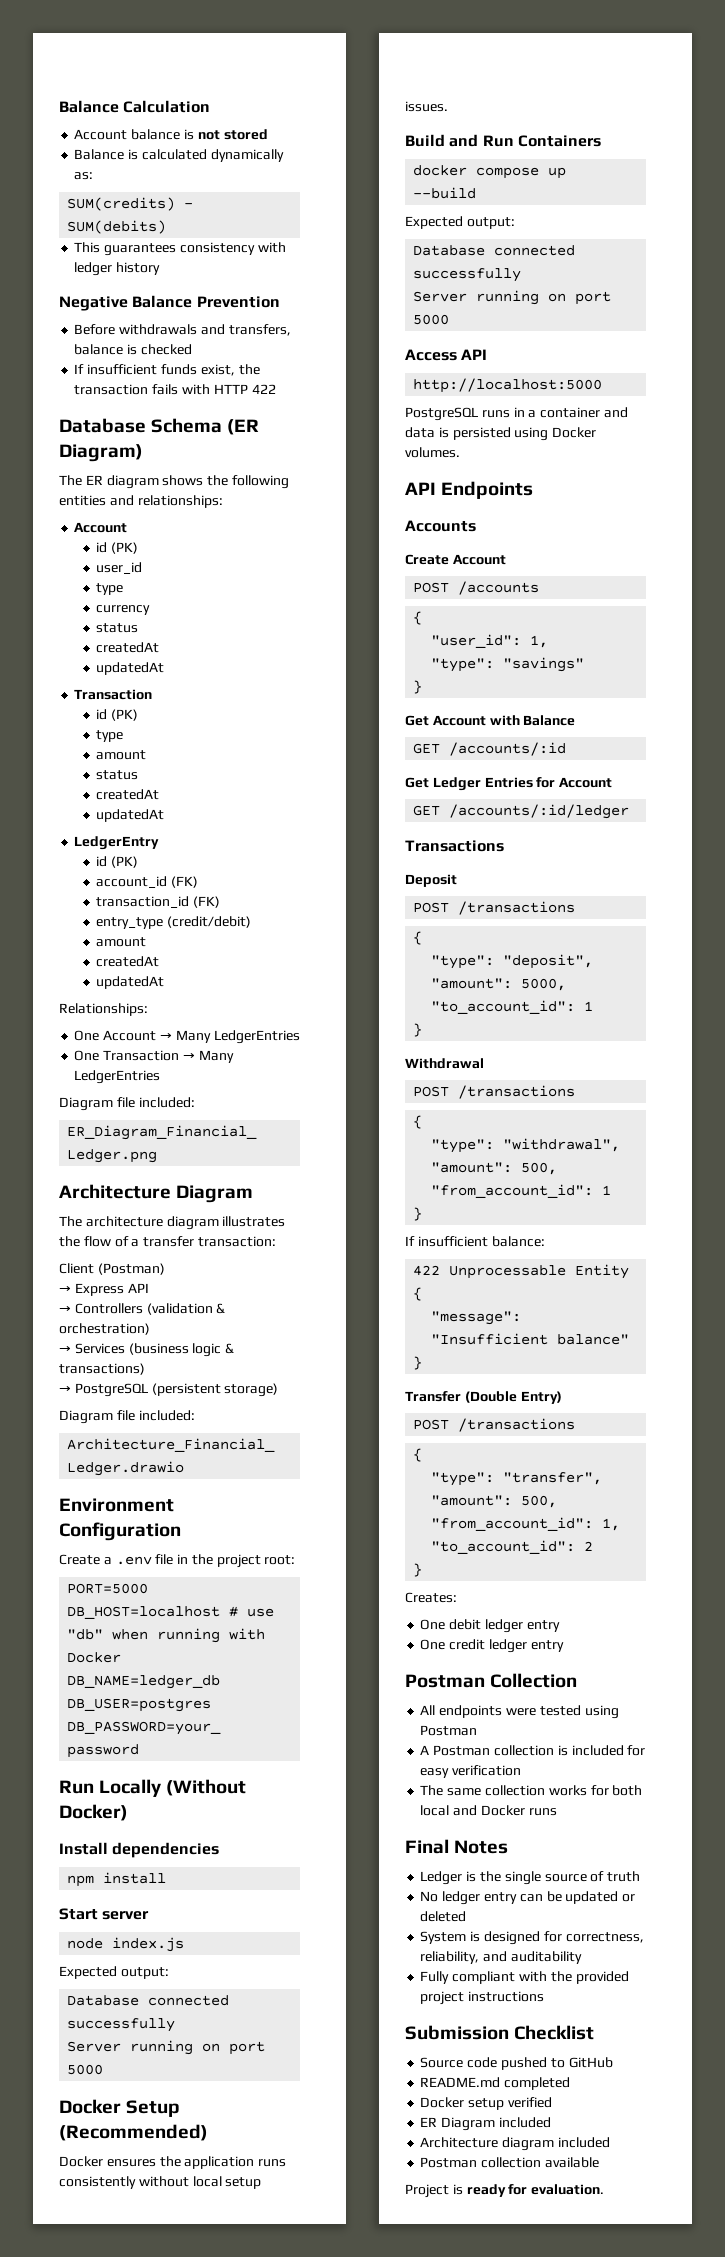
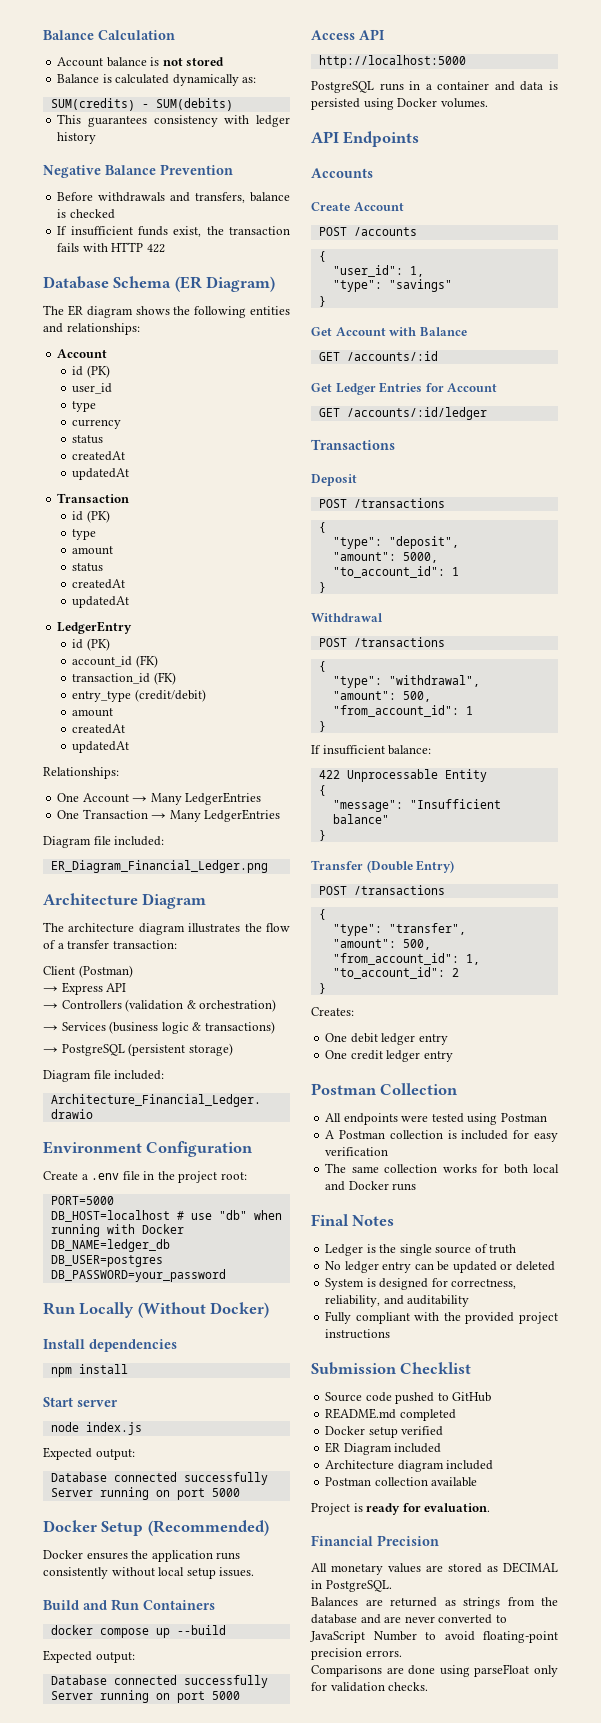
+ Financial Precision
+ All monetary values are stored as DECIMAL in PostgreSQL.
+ Balances are returned as strings from the database and are never converted to JavaScript Number to avoid floating-point precision errors.
+ Comparisons are done using parseFloat only for validation checks.

